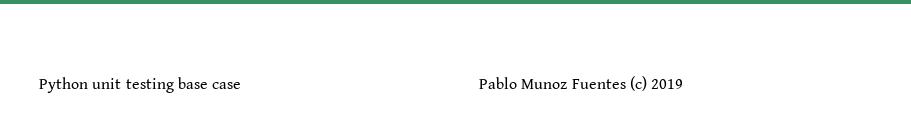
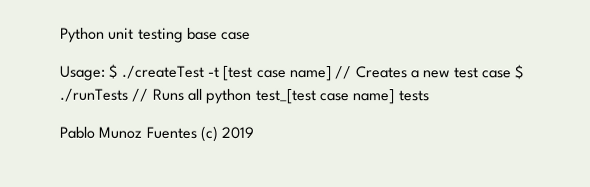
+ Usage: $ ./createTest -t [test case name] // Creates a new test case $ ./runTests // Runs all python test_[test case name] tests

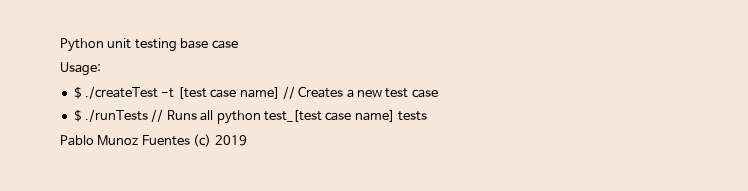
- Usage: $ ./createTest -t [test case name] // Creates a new test case $ ./runTests // Runs all python test_[test case name] tests
+ Usage:
+ $ ./createTest -t [test case name] // Creates a new test case
+ $ ./runTests // Runs all python test_[test case name] tests

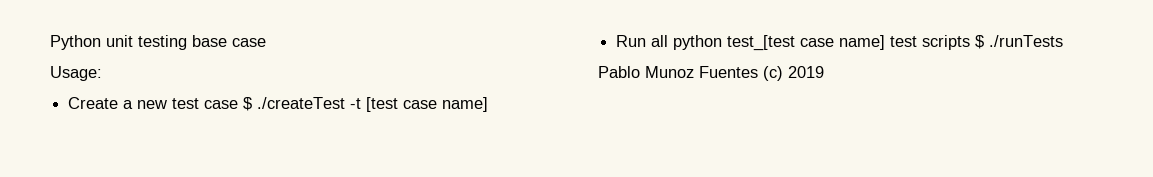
- $ ./createTest -t [test case name] // Creates a new test case
- $ ./runTests // Runs all python test_[test case name] tests
+ Create a new test case $ ./createTest -t [test case name]
+ Run all python test_[test case name] test scripts $ ./runTests

